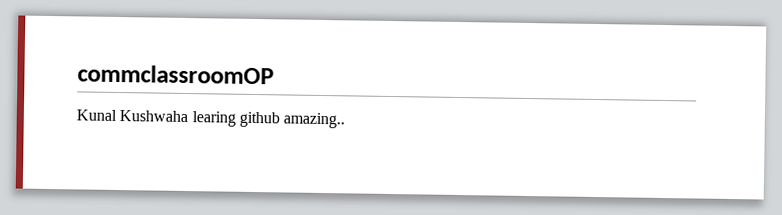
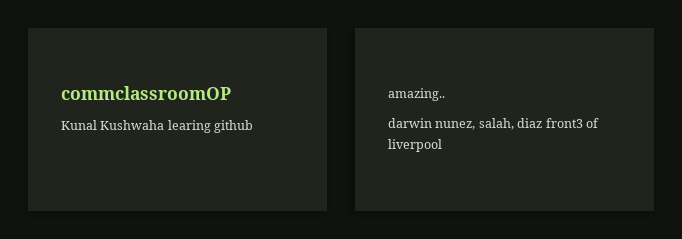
+ darwin nunez, salah, diaz front3 of liverpool

